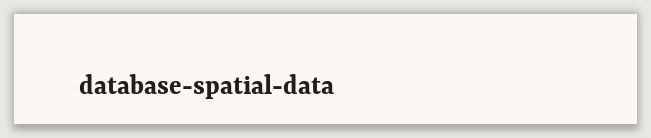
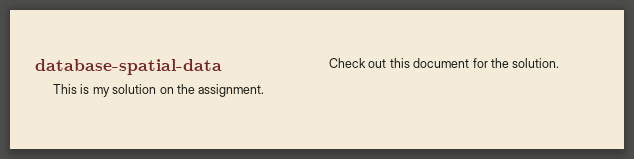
+ This is my solution on the assignment. Check out this document for the solution.

